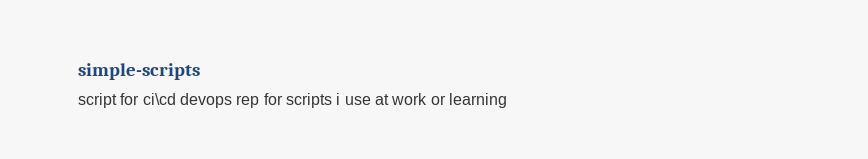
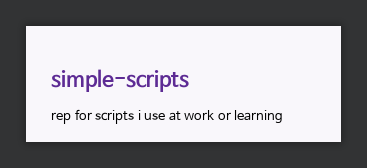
- script for ci\cd devops rep for scripts i use at work or learning
+ rep for scripts i use at work or learning

